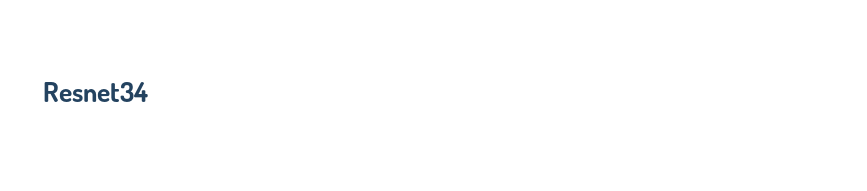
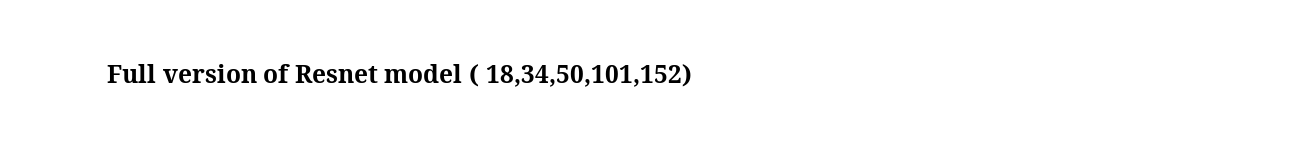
- Resnet34
+ Full version of Resnet model ( 18,34,50,101,152)

